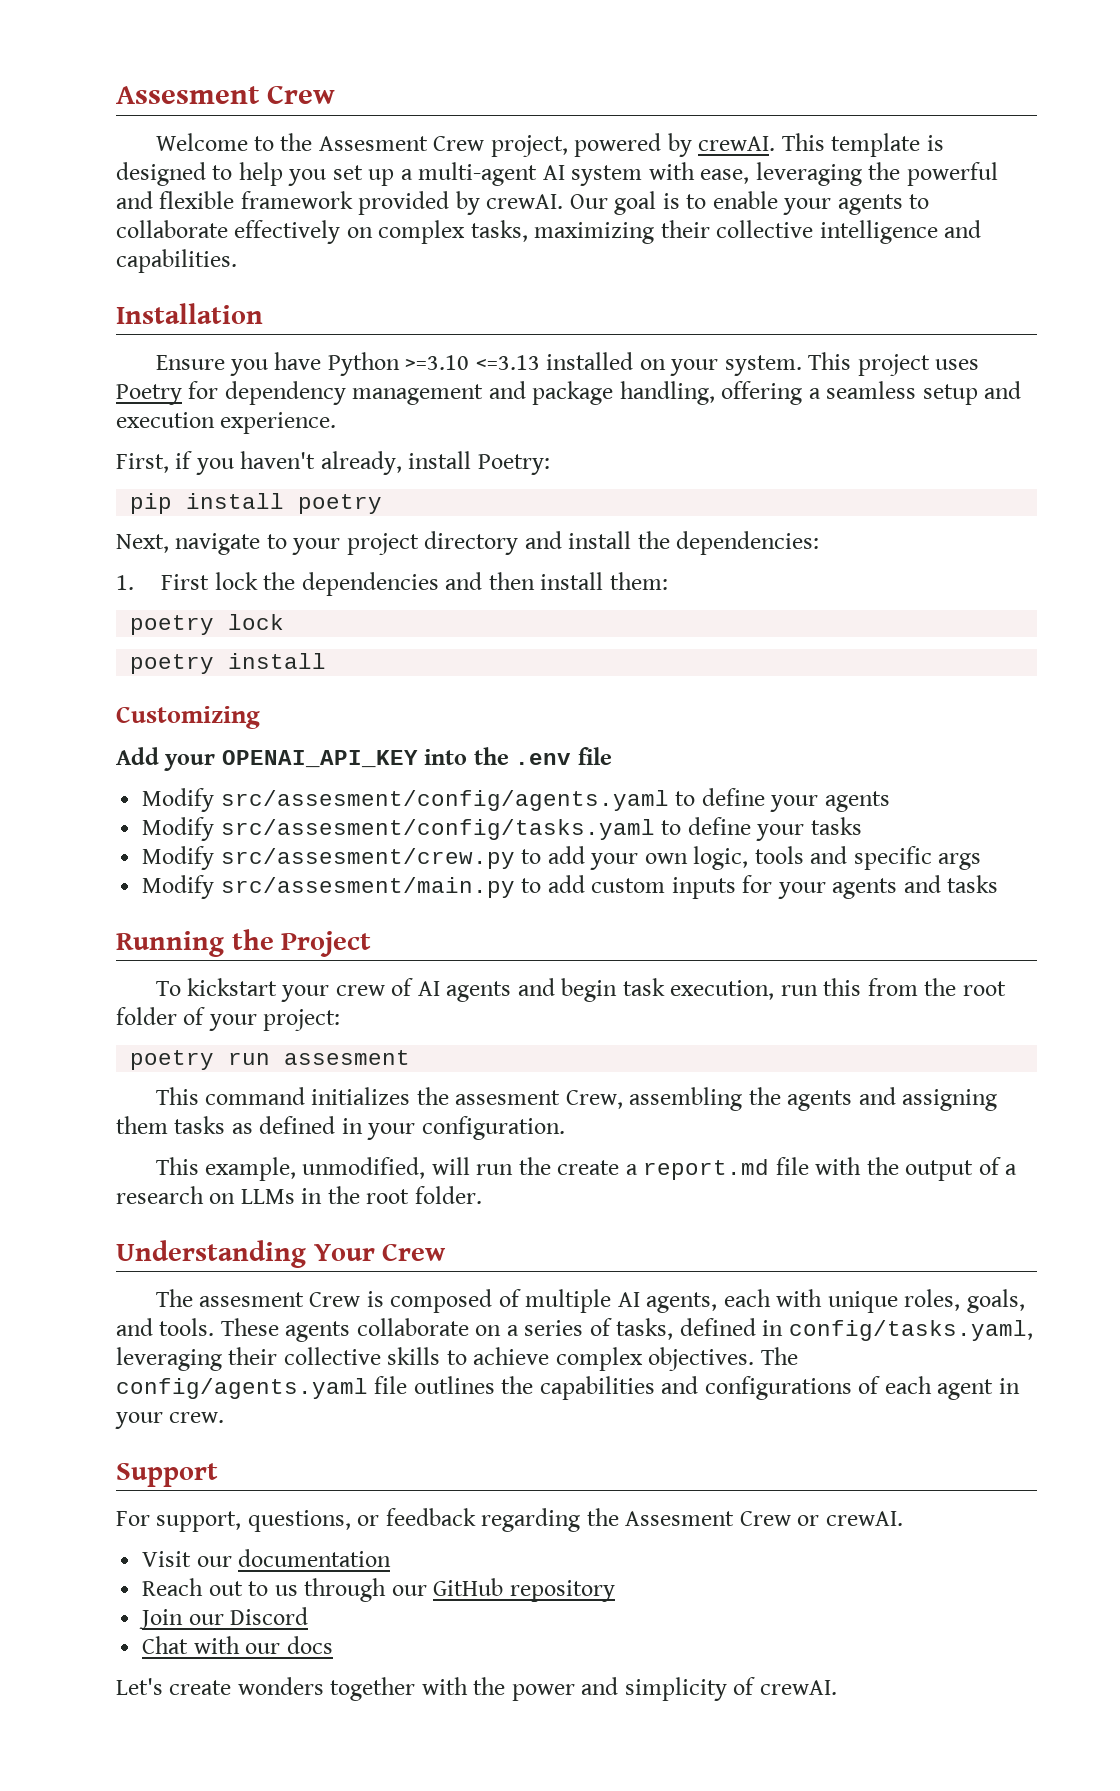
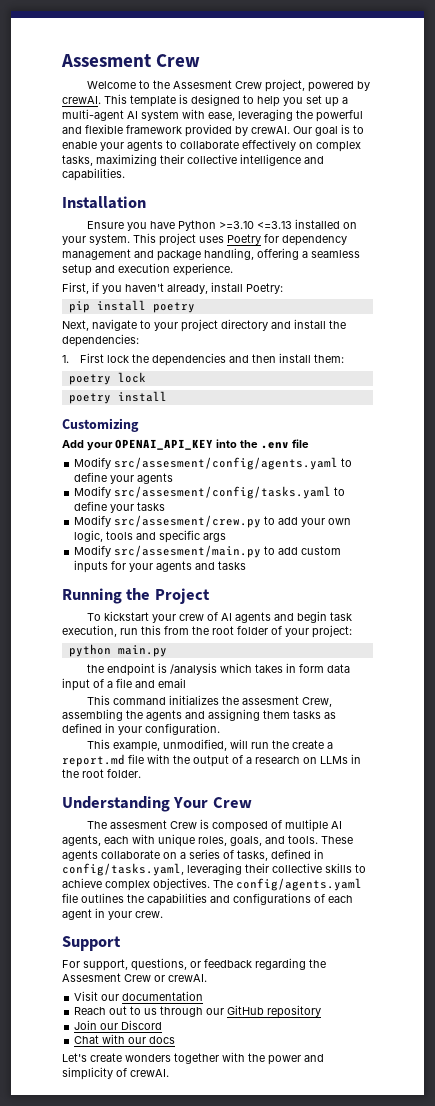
- poetry run assesment
+ python main.py
+ the endpoint is /analysis which takes in form data input of a file and email

